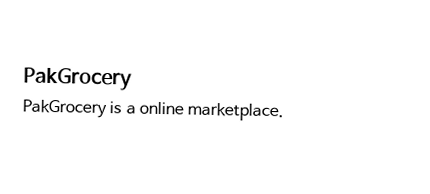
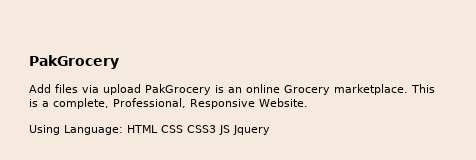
- PakGrocery is a online marketplace.
+ Add files via upload PakGrocery is an online Grocery marketplace. This is a complete, Professional, Responsive Website.
+ Using Language: HTML CSS CSS3 JS Jquery

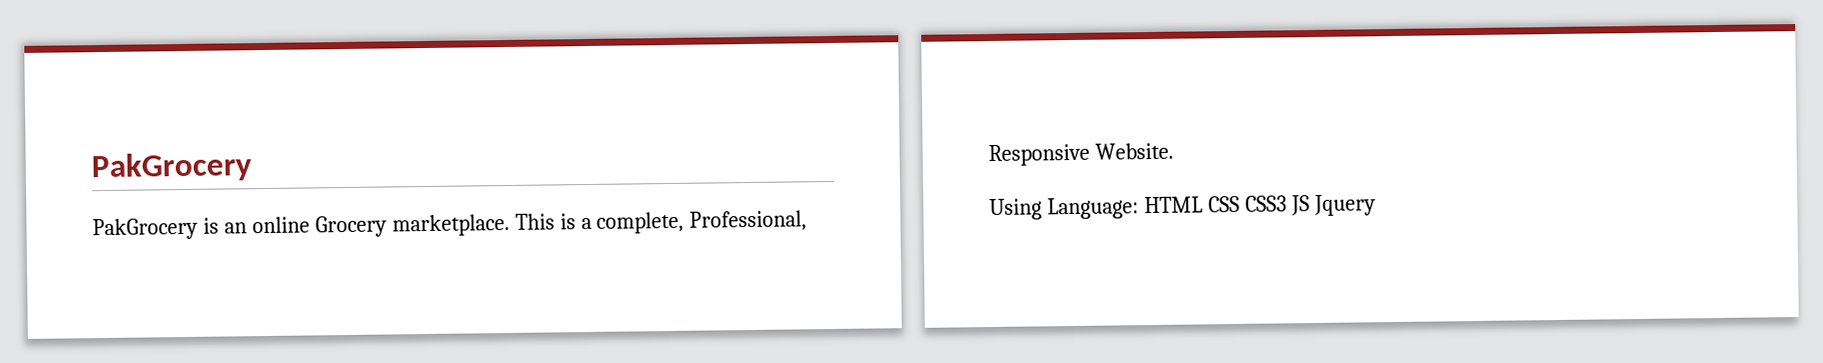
- Add files via upload PakGrocery is an online Grocery marketplace.
+ PakGrocery is an online Grocery marketplace.

